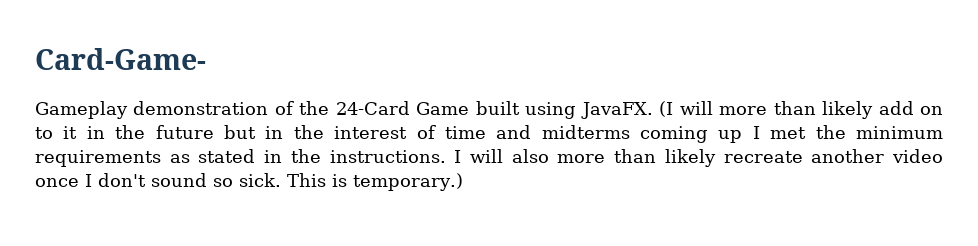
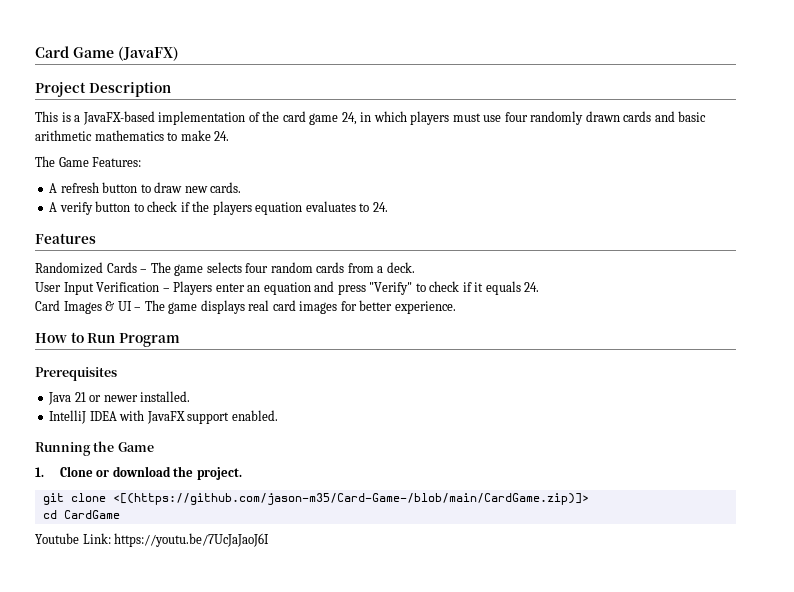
- Card-Game-
- Gameplay demonstration of the 24-Card Game built using JavaFX. (I will more than likely add on to it in the future but in the interest of time and midterms coming up I met the minimum requirements as stated in the instructions. I will also more than likely recreate another video once I don't sound so sick. This is temporary.)
+ Card Game (JavaFX)
+ Project Description
+ This is a JavaFX-based implementation of the card game 24, in which players must use four randomly drawn cards and basic arithmetic mathematics to make 24.
+ The Game Features:
+ A refresh button to draw new cards.
+ A verify button to check if the players equation evaluates to 24.
+ Features
+ Randomized Cards – The game selects four random cards from a deck.
+ User Input Verification – Players enter an equation and press "Verify" to check if it equals 24.
+ Card Images & UI – The game displays real card images for better experience.
+ How to Run Program
+ Prerequisites
+ Java 21 or newer installed.
+ IntelliJ IDEA with JavaFX support enabled.
+ Running the Game
+ 1. Clone or download the project.
+ git clone <[(https://github.com/jason-m35/Card-Game-/blob/main/CardGame.zip)]>
+ cd CardGame
+ Youtube Link: https://youtu.be/7UcJaJaoJ6I

